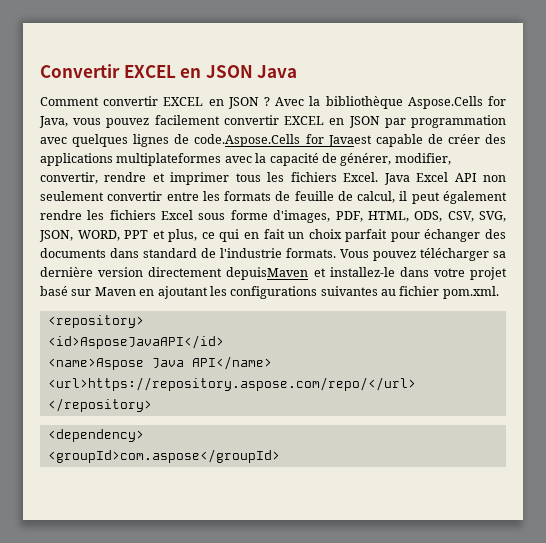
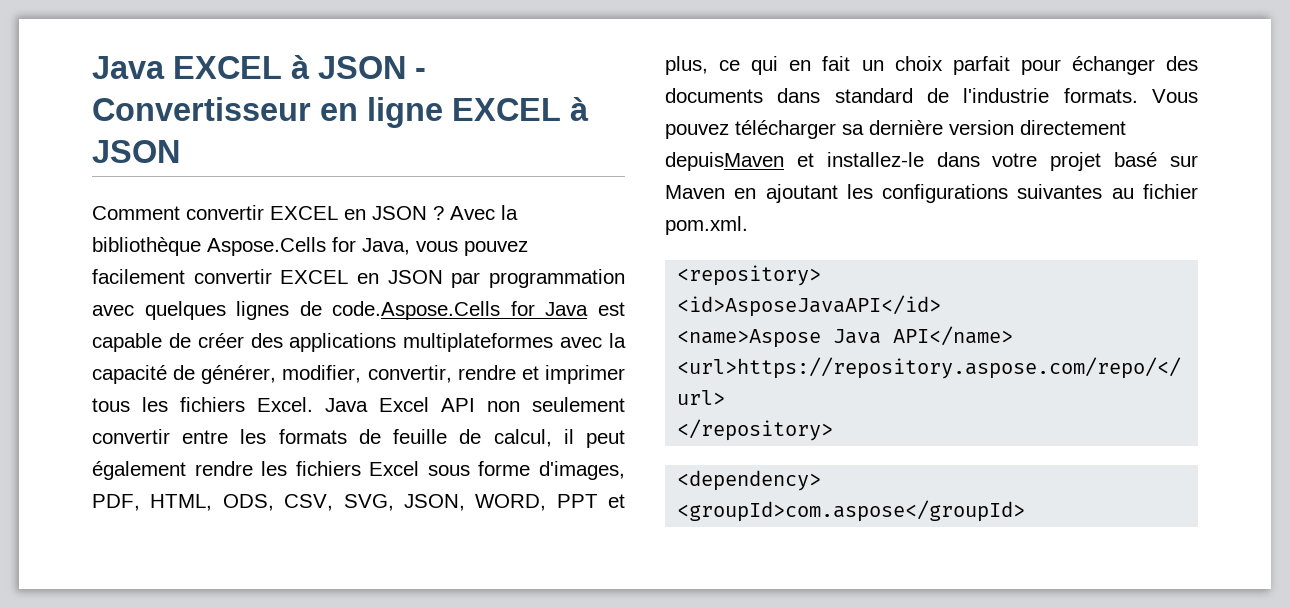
- Convertir EXCEL en JSON Java
+ Java EXCEL à JSON - Convertisseur en ligne EXCEL à JSON
- Avec la bibliothèque Aspose.Cells for Java, vous pouvez facilement convertir EXCEL en JSON par programmation avec quelques lignes de code.Aspose.Cells for Javaest capable de créer des applications multiplateformes avec la capacité de générer, modifier, convertir, rendre et imprimer tous les fichiers Excel.
+ Avec la bibliothèque Aspose.Cells for Java, vous pouvez facilement convertir EXCEL en JSON par programmation avec quelques lignes de code.Aspose.Cells for Java est capable de créer des applications multiplateformes avec la capacité de générer, modifier, convertir, rendre et imprimer tous les fichiers Excel.

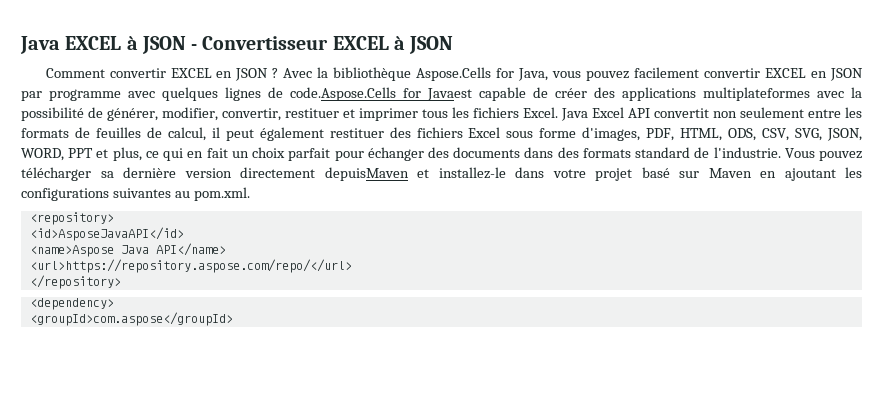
- Java EXCEL à JSON - Convertisseur en ligne EXCEL à JSON
+ Java EXCEL à JSON - Convertisseur EXCEL à JSON
- Avec la bibliothèque Aspose.Cells for Java, vous pouvez facilement convertir EXCEL en JSON par programmation avec quelques lignes de code.Aspose.Cells for Java est capable de créer des applications multiplateformes avec la capacité de générer, modifier, convertir, rendre et imprimer tous les fichiers Excel.
+ Avec la bibliothèque Aspose.Cells for Java, vous pouvez facilement convertir EXCEL en JSON par programme avec quelques lignes de code.Aspose.Cells for Javaest capable de créer des applications multiplateformes avec la possibilité de générer, modifier, convertir, restituer et imprimer tous les fichiers Excel.
- Java Excel API non seulement convertir entre les formats de feuille de calcul, il peut également rendre les fichiers Excel sous forme d'images, PDF, HTML, ODS, CSV, SVG, JSON, WORD, PPT et plus, ce qui en fait un choix parfait pour échanger des documents dans standard de l'industrie formats.
+ Java Excel API convertit non seulement entre les formats de feuilles de calcul, il peut également restituer des fichiers Excel sous forme d'images, PDF, HTML, ODS, CSV, SVG, JSON, WORD, PPT et plus, ce qui en fait un choix parfait pour échanger des documents dans des formats standard de l'industrie.
- Vous pouvez télécharger sa dernière version directement depuisMaven et installez-le dans votre projet basé sur Maven en ajoutant les configurations suivantes au fichier pom.xml.
+ Vous pouvez télécharger sa dernière version directement depuisMaven et installez-le dans votre projet basé sur Maven en ajoutant les configurations suivantes au pom.xml.

